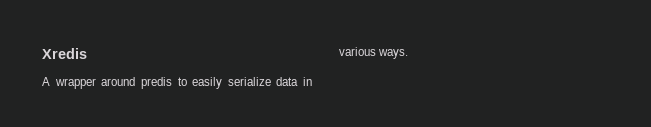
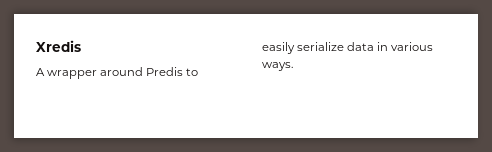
- A wrapper around predis to easily serialize data in various ways.
+ A wrapper around Predis to easily serialize data in various ways.

